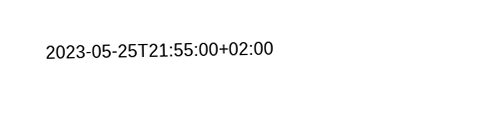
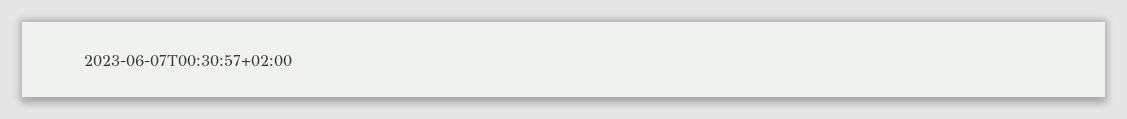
- 2023-05-25T21:55:00+02:00
+ 2023-06-07T00:30:57+02:00

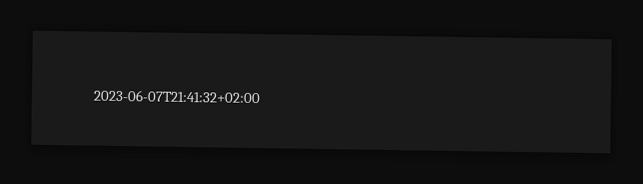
- 2023-06-07T00:30:57+02:00
+ 2023-06-07T21:41:32+02:00

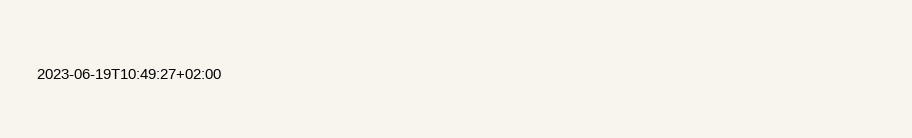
- 2023-06-07T21:41:32+02:00
+ 2023-06-19T10:49:27+02:00

